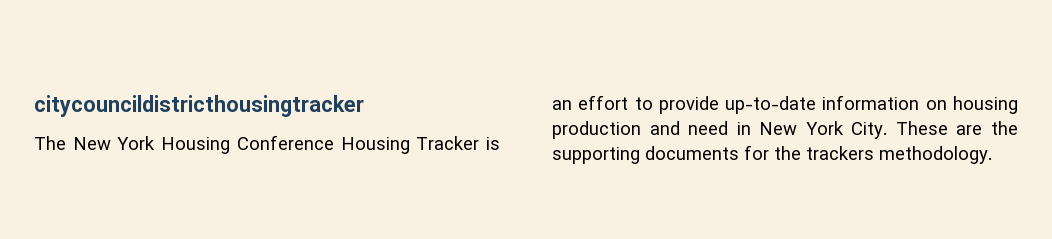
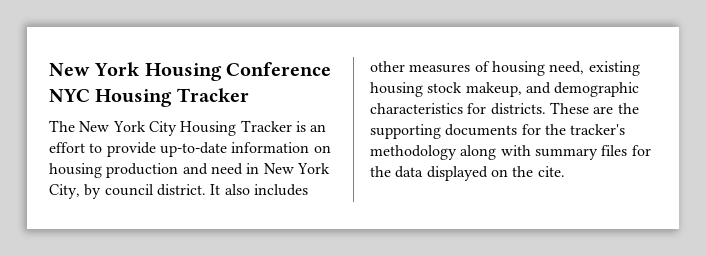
- citycouncildistricthousingtracker
+ New York Housing Conference NYC Housing Tracker
- The New York Housing Conference Housing Tracker is an effort to provide up-to-date information on housing production and need in New York City.
+ The New York City Housing Tracker is an effort to provide up-to-date information on housing production and need in New York City, by council district. It also includes other measures of housing need, existing housing stock makeup, and demographic characteristics for districts.
- These are the supporting documents for the trackers methodology.
+ These are the supporting documents for the tracker's methodology along with summary files for the data displayed on the cite.

